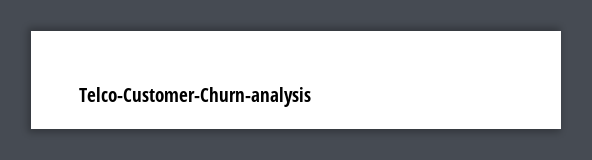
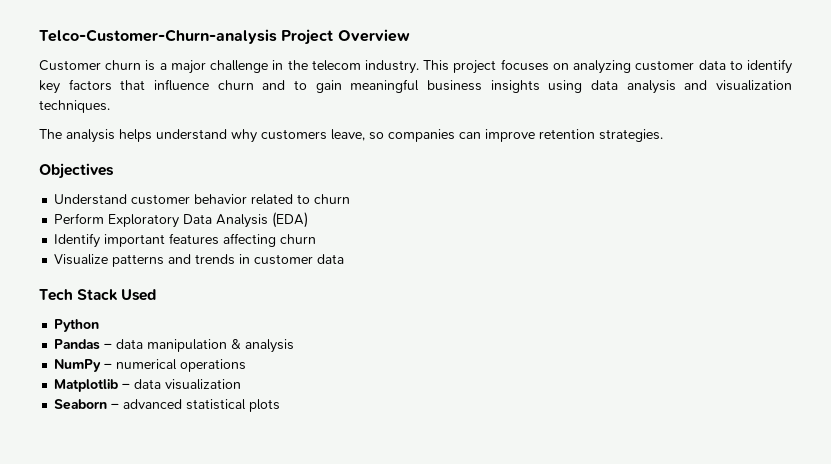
- Telco-Customer-Churn-analysis
+ Telco-Customer-Churn-analysis Project Overview
+ Customer churn is a major challenge in the telecom industry. This project focuses on analyzing customer data to identify key factors that influence churn and to gain meaningful business insights using data analysis and visualization techniques.
+ The analysis helps understand why customers leave, so companies can improve retention strategies.
+ Objectives
+ Understand customer behavior related to churn
+ Perform Exploratory Data Analysis (EDA)
+ Identify important features affecting churn
+ Visualize patterns and trends in customer data
+ Tech Stack Used
+ Python
+ Pandas – data manipulation & analysis
+ NumPy – numerical operations
+ Matplotlib – data visualization
+ Seaborn – advanced statistical plots

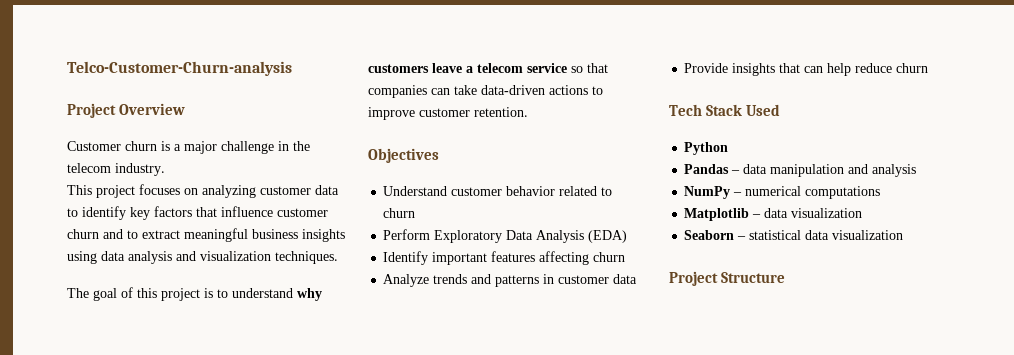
- Telco-Customer-Churn-analysis Project Overview
+ Telco-Customer-Churn-analysis
+ Project Overview
- Customer churn is a major challenge in the telecom industry. This project focuses on analyzing customer data to identify key factors that influence churn and to gain meaningful business insights using data analysis and visualization techniques.
+ Customer churn is a major challenge in the telecom industry.
+ This project focuses on analyzing customer data to identify key factors that influence customer churn and to extract meaningful business insights using data analysis and visualization techniques.
- The analysis helps understand why customers leave, so companies can improve retention strategies.
+ The goal of this project is to understand why customers leave a telecom service so that companies can take data-driven actions to improve customer retention.
- Visualize patterns and trends in customer data
+ Analyze trends and patterns in customer data
+ Provide insights that can help reduce churn
- Pandas – data manipulation & analysis
+ Pandas – data manipulation and analysis
- NumPy – numerical operations
+ NumPy – numerical computations
- Seaborn – advanced statistical plots
+ Seaborn – statistical data visualization
+ Project Structure

